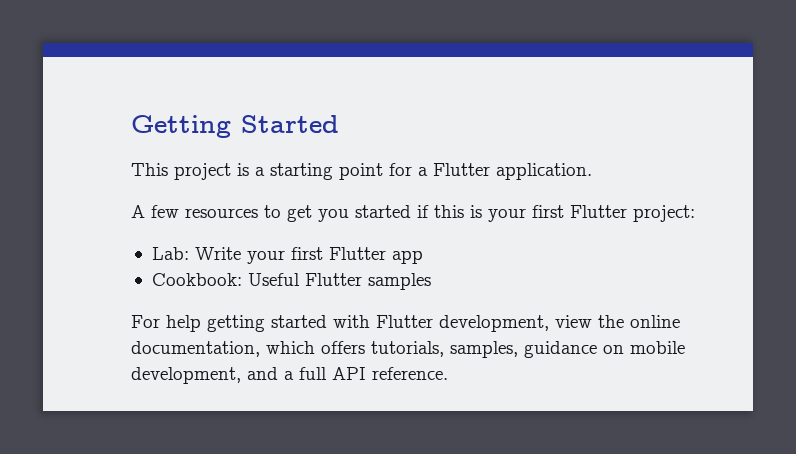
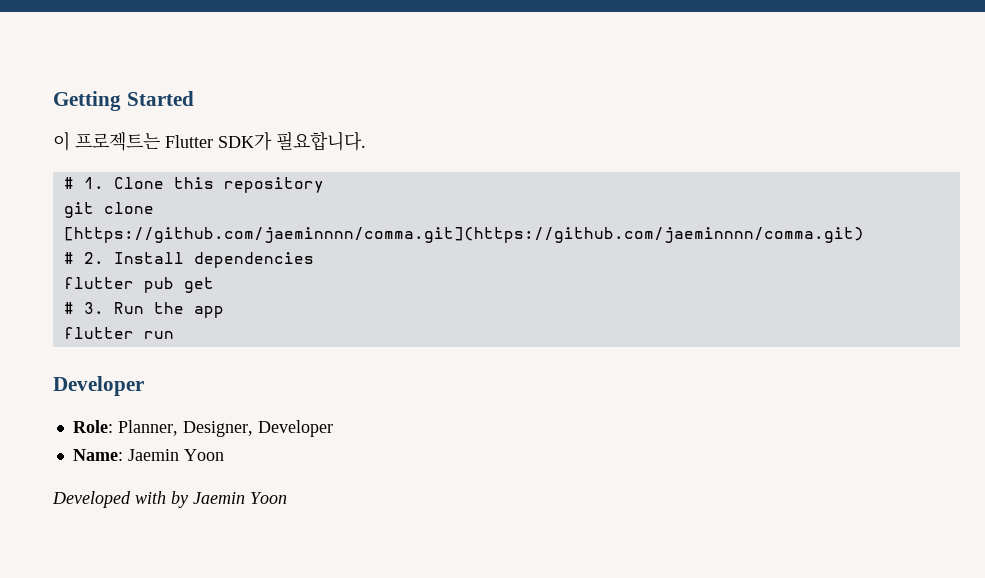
- This project is a starting point for a Flutter application.
- A few resources to get you started if this is your first Flutter project:
- Lab: Write your first Flutter app
- Cookbook: Useful Flutter samples
- For help getting started with Flutter development, view the online documentation, which offers tutorials, samples, guidance on mobile development, and a full API reference.
+ 이 프로젝트는 Flutter SDK가 필요합니다.
+ # 1. Clone this repository
+ git clone [https://github.com/jaeminnnn/comma.git](https://github.com/jaeminnnn/comma.git)
+ # 2. Install dependencies
+ flutter pub get
+ # 3. Run the app
+ flutter run
+ Developer
+ Role: Planner, Designer, Developer
+ Name: Jaemin Yoon
+ Developed with by Jaemin Yoon

